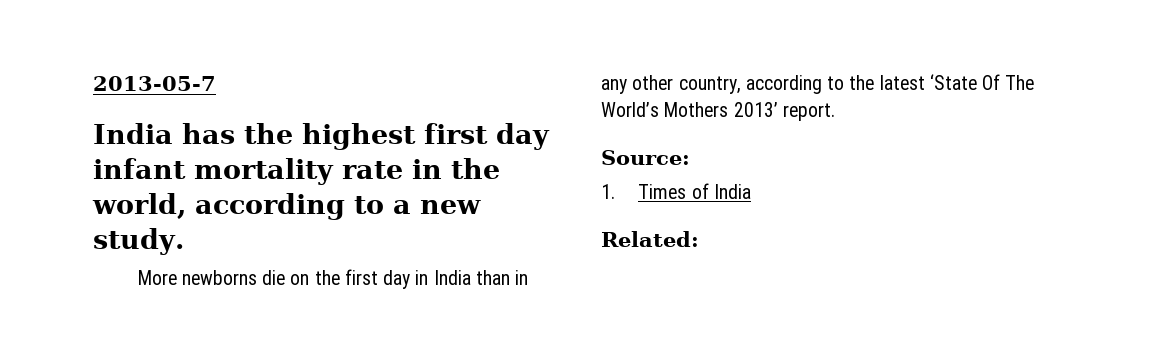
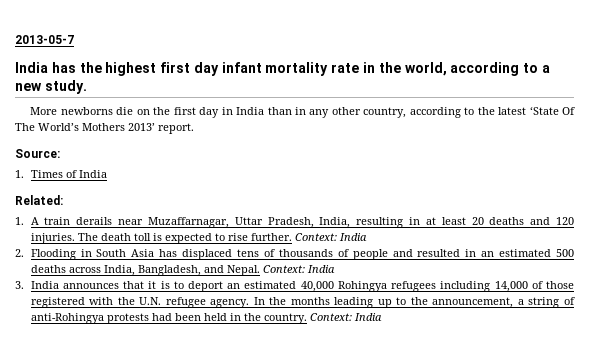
+ 1. A train derails near Muzaffarnagar, Uttar Pradesh, India, resulting in at least 20 deaths and 120 injuries. The death toll is expected to rise further. Context: India
+ 2. Flooding in South Asia has displaced tens of thousands of people and resulted in an estimated 500 deaths across India, Bangladesh, and Nepal. Context: India
+ 3. India announces that it is to deport an estimated 40,000 Rohingya refugees including 14,000 of those registered with the U.N. refugee agency. In the months leading up to the announcement, a string of anti-Rohingya protests had been held in the country. Context: India

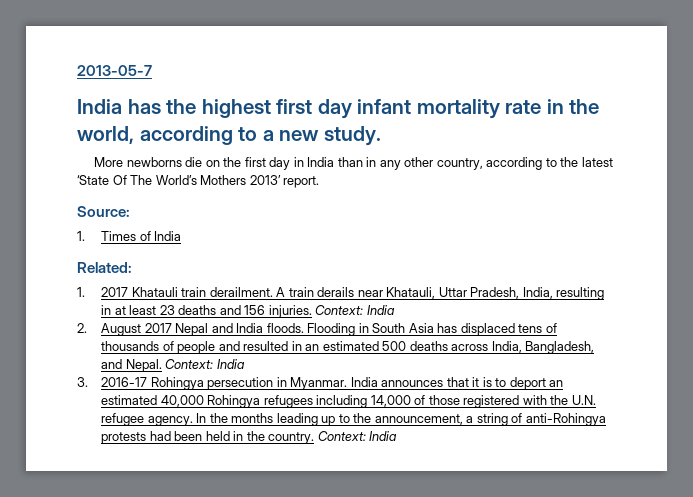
- 1. A train derails near Muzaffarnagar, Uttar Pradesh, India, resulting in at least 20 deaths and 120 injuries. The death toll is expected to rise further. Context: India
- 2. Flooding in South Asia has displaced tens of thousands of people and resulted in an estimated 500 deaths across India, Bangladesh, and Nepal.
+ 1. 2017 Khatauli train derailment. A train derails near Khatauli, Uttar Pradesh, India, resulting in at least 23 deaths and 156 injuries. Context: India
+ 2. August 2017 Nepal and India floods. Flooding in South Asia has displaced tens of thousands of people and resulted in an estimated 500 deaths across India, Bangladesh, and Nepal.
- 3. India announces that it is to deport an estimated 40,000 Rohingya refugees including 14,000 of those registered with the U.N. refugee agency.
+ 3. 2016-17 Rohingya persecution in Myanmar. India announces that it is to deport an estimated 40,000 Rohingya refugees including 14,000 of those registered with the U.N. refugee agency.

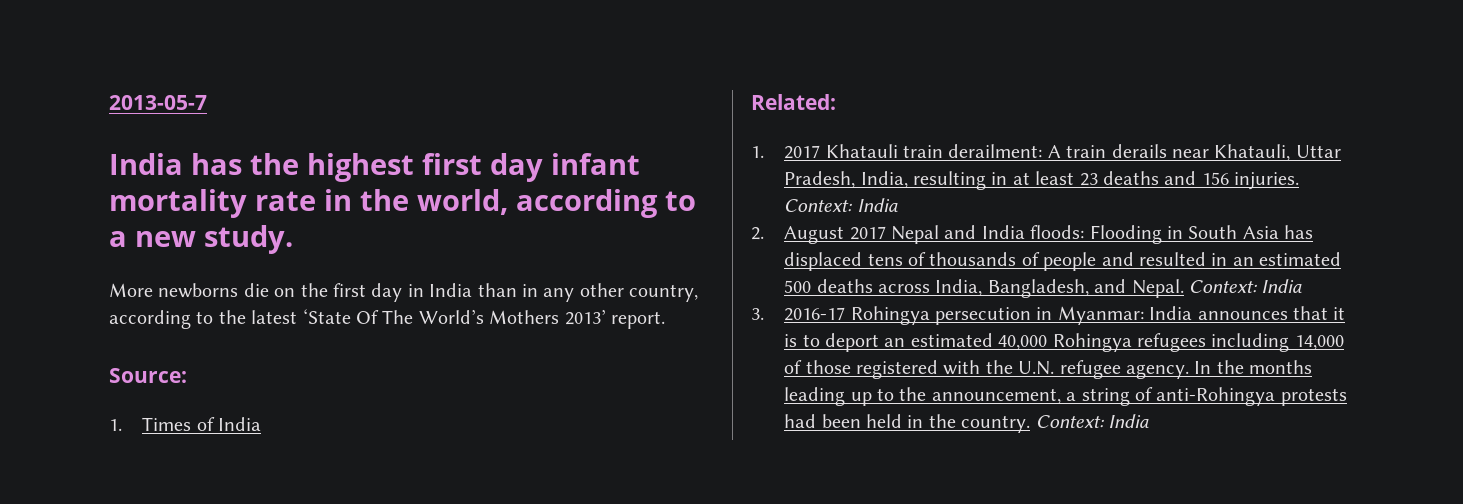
- 1. 2017 Khatauli train derailment. A train derails near Khatauli, Uttar Pradesh, India, resulting in at least 23 deaths and 156 injuries.
+ 1. 2017 Khatauli train derailment: A train derails near Khatauli, Uttar Pradesh, India, resulting in at least 23 deaths and 156 injuries.
- 2. August 2017 Nepal and India floods. Flooding in South Asia has displaced tens of thousands of people and resulted in an estimated 500 deaths across India, Bangladesh, and Nepal.
+ 2. August 2017 Nepal and India floods: Flooding in South Asia has displaced tens of thousands of people and resulted in an estimated 500 deaths across India, Bangladesh, and Nepal.
- 3. 2016-17 Rohingya persecution in Myanmar. India announces that it is to deport an estimated 40,000 Rohingya refugees including 14,000 of those registered with the U.N. refugee agency.
+ 3. 2016-17 Rohingya persecution in Myanmar: India announces that it is to deport an estimated 40,000 Rohingya refugees including 14,000 of those registered with the U.N. refugee agency.

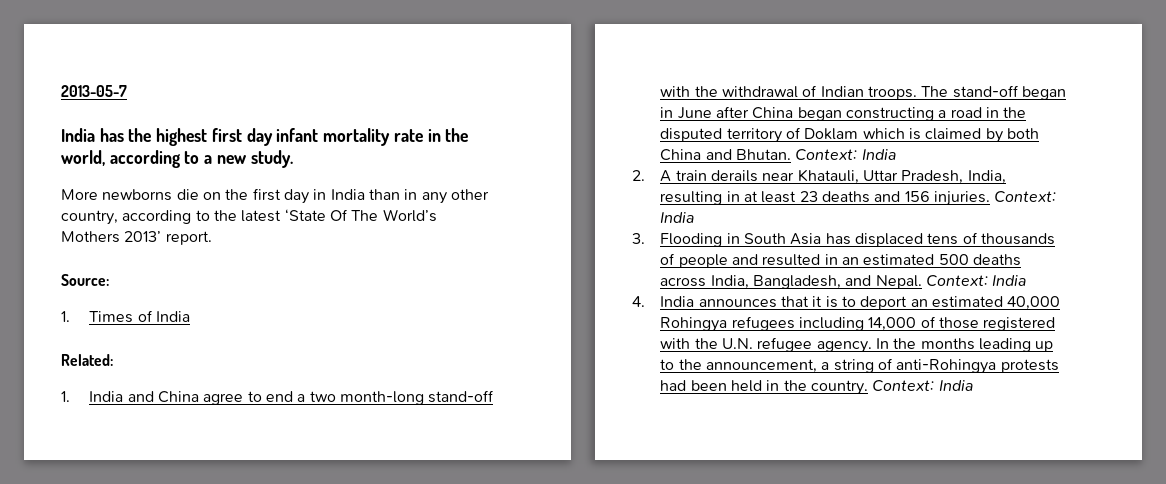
- 1. 2017 Khatauli train derailment: A train derails near Khatauli, Uttar Pradesh, India, resulting in at least 23 deaths and 156 injuries.
+ 1. India and China agree to end a two month-long stand-off with the withdrawal of Indian troops. The stand-off began in June after China began constructing a road in the disputed territory of Doklam which is claimed by both China and Bhutan. Context: India
+ 2. A train derails near Khatauli, Uttar Pradesh, India, resulting in at least 23 deaths and 156 injuries.
- 2. August 2017 Nepal and India floods: Flooding in South Asia has displaced tens of thousands of people and resulted in an estimated 500 deaths across India, Bangladesh, and Nepal.
+ 3. Flooding in South Asia has displaced tens of thousands of people and resulted in an estimated 500 deaths across India, Bangladesh, and Nepal.
- 3. 2016-17 Rohingya persecution in Myanmar: India announces that it is to deport an estimated 40,000 Rohingya refugees including 14,000 of those registered with the U.N. refugee agency.
+ 4. India announces that it is to deport an estimated 40,000 Rohingya refugees including 14,000 of those registered with the U.N. refugee agency.

